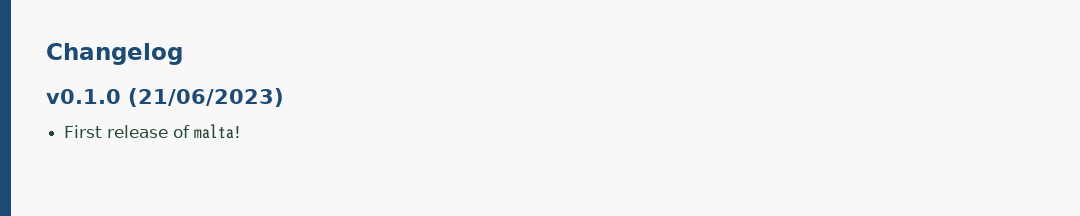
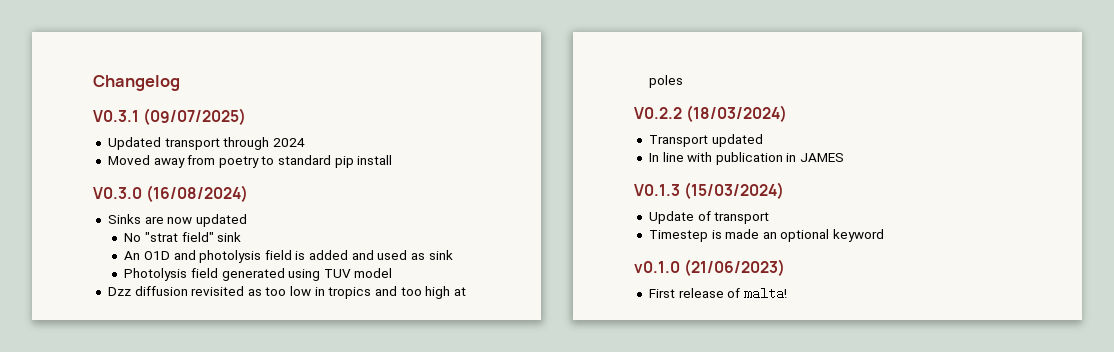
+ V0.3.1 (09/07/2025)
+ Updated transport through 2024
+ Moved away from poetry to standard pip install
+ V0.3.0 (16/08/2024)
+ Sinks are now updated
+ No "strat field" sink
+ An O1D and photolysis field is added and used as sink
+ Photolysis field generated using TUV model
+ Dzz diffusion revisited as too low in tropics and too high at poles
+ V0.2.2 (18/03/2024)
+ Transport updated
+ In line with publication in JAMES
+ V0.1.3 (15/03/2024)
+ Update of transport
+ Timestep is made an optional keyword

